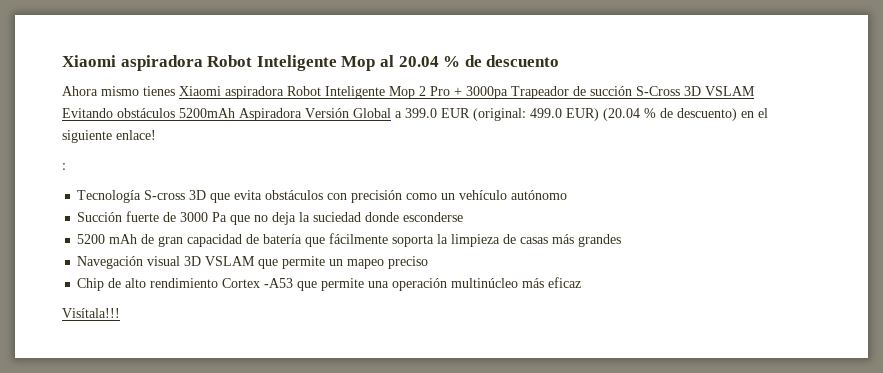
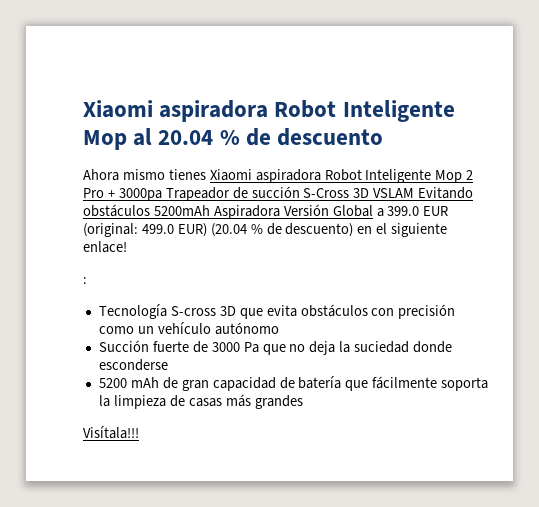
- Navegación visual 3D VSLAM que permite un mapeo preciso
- Chip de alto rendimiento Cortex -A53 que permite una operación multinúcleo más eficaz

